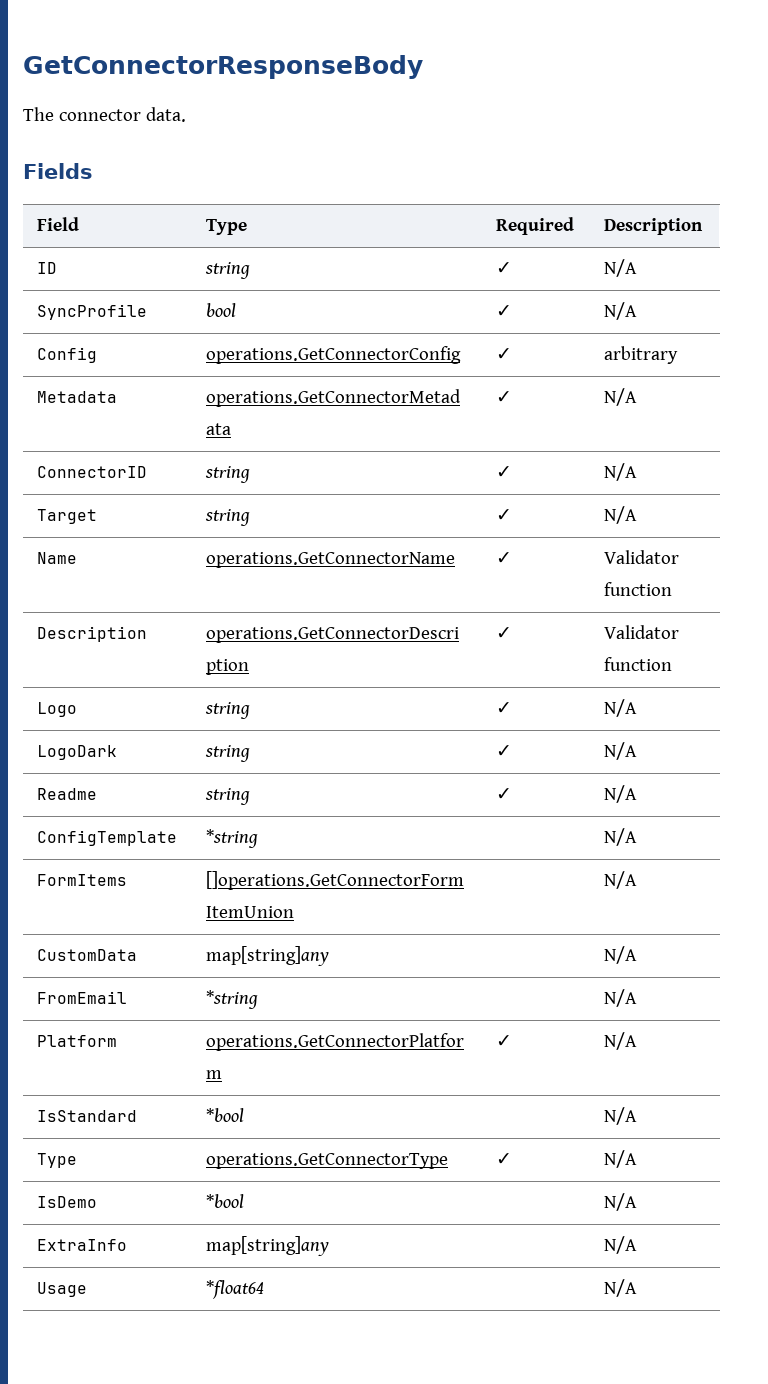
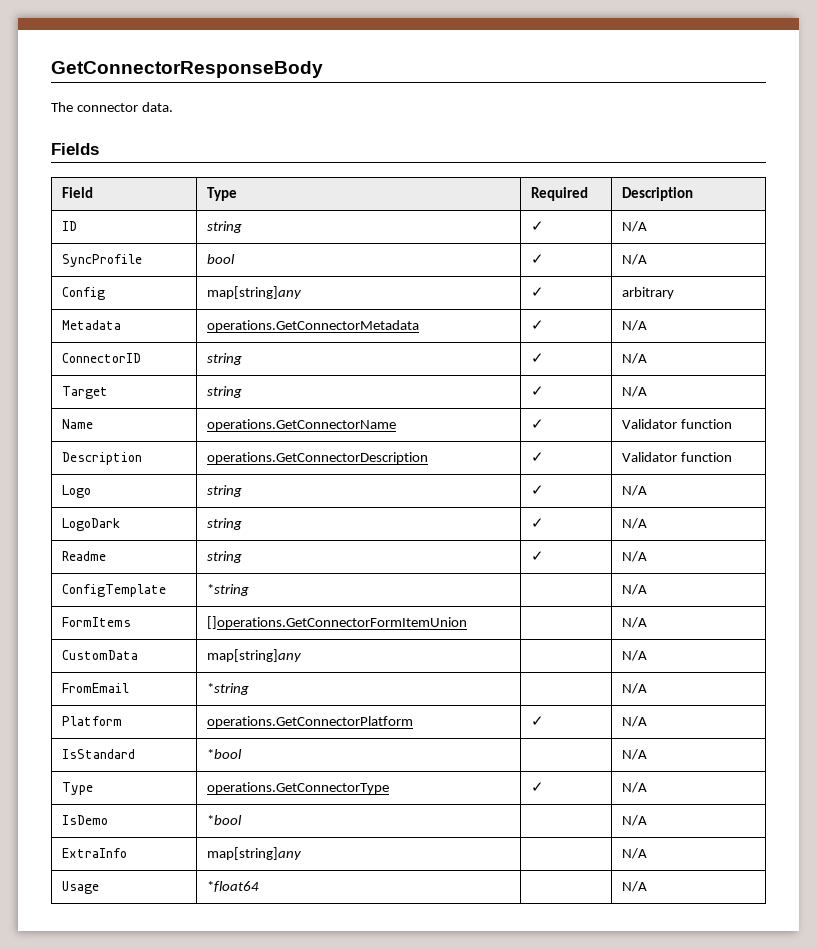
- Config | operations.GetConnectorConfig | ✓ | arbitrary
+ Config | map[string]any | ✓ | arbitrary

